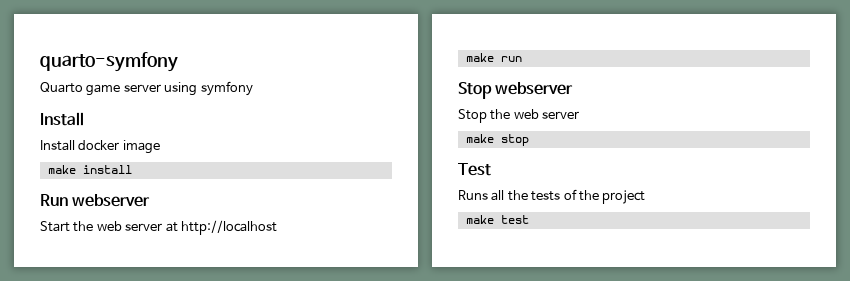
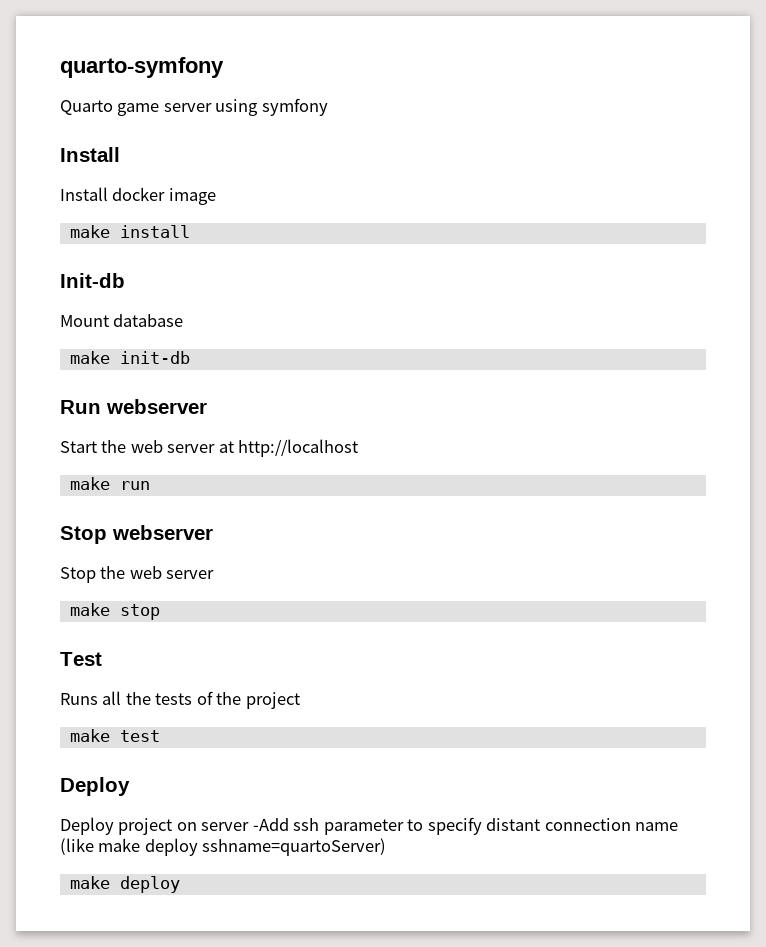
+ Init-db
+ Mount database
+ make init-db
  make test
+ Deploy
+ Deploy project on server -Add ssh parameter to specify distant connection name (like make deploy sshname=quartoServer)
+ make deploy

